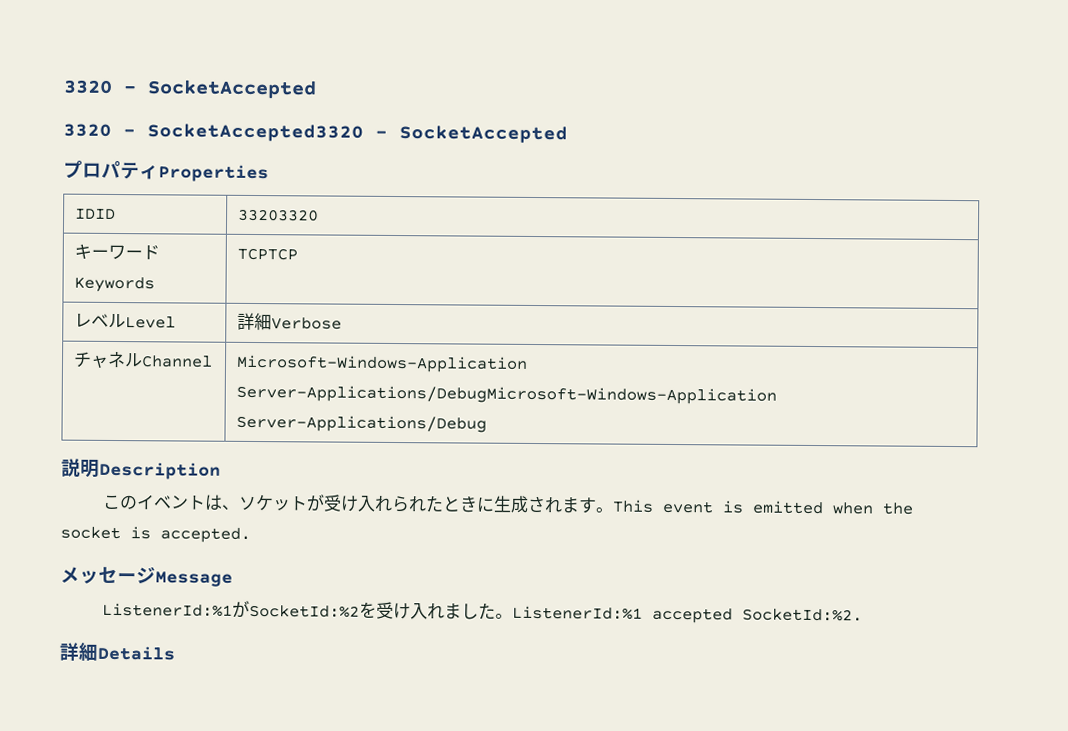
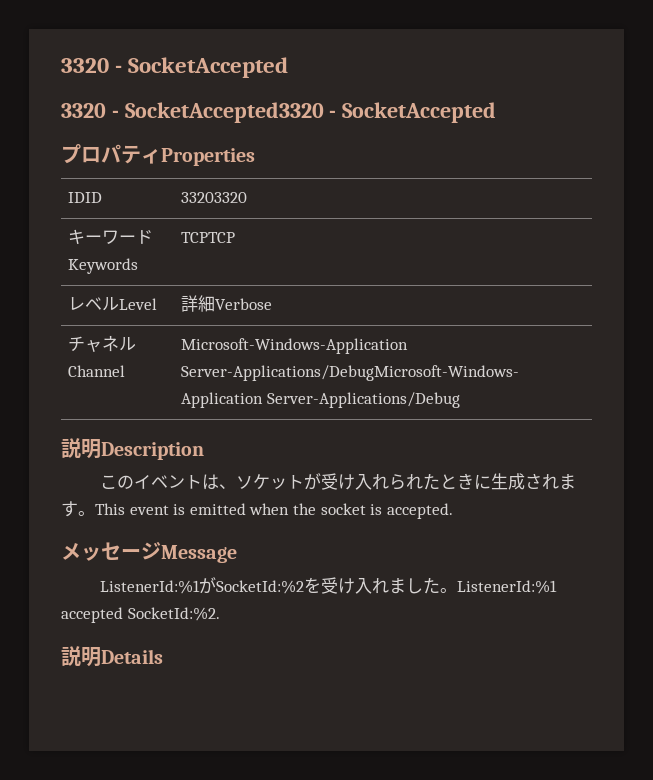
- 詳細Details
+ 説明Details

